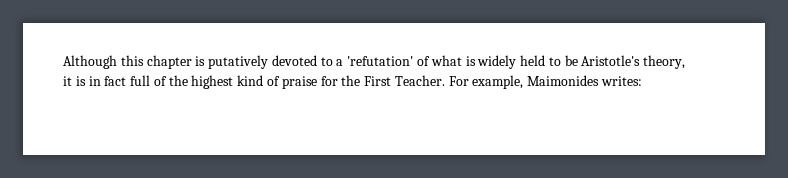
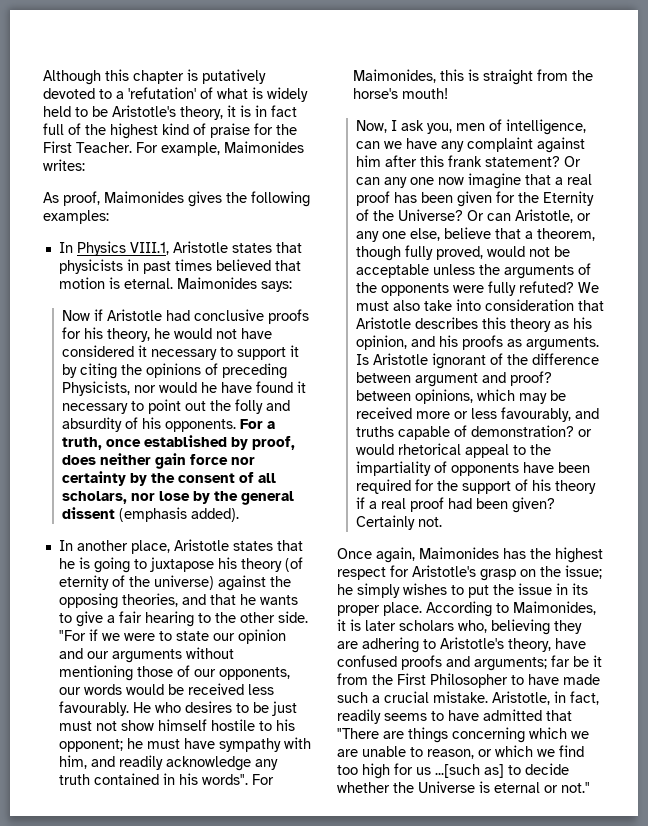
+ As proof, Maimonides gives the following examples:
+ In Physics VIII.1, Aristotle states that physicists in past times believed that motion is eternal. Maimonides says:
+ Now if Aristotle had conclusive proofs for his theory, he would not have considered it necessary to support it by citing the opinions of preceding Physicists, nor would he have found it necessary to point out the folly and absurdity of his opponents. For a truth, once established by proof, does neither gain force nor certainty by the consent of all scholars, nor lose by the general dissent (emphasis added).
+ In another place, Aristotle states that he is going to juxtapose his theory (of eternity of the universe) against the opposing theories, and that he wants to give a fair hearing to the other side. "For if we were to state our opinion and our arguments without mentioning those of our opponents, our words would be received less favourably. He who desires to be just must not show himself hostile to his opponent; he must have sympathy with him, and readily acknowledge any truth contained in his words". For Maimonides, this is straight from the horse's mouth!
+ Now, I ask you, men of intelligence, can we have any complaint against him after this frank statement? Or can any one now imagine that a real proof has been given for the Eternity of the Universe? Or can Aristotle, or any one else, believe that a theorem, though fully proved, would not be acceptable unless the arguments of the opponents were fully refuted? We must also take into consideration that Aristotle describes this theory as his opinion, and his proofs as arguments. Is Aristotle ignorant of the difference between argument and proof? between opinions, which may be received more or less favourably, and truths capable of demonstration? or would rhetorical appeal to the impartiality of opponents have been required for the support of his theory if a real proof had been given? Certainly not.
+ Once again, Maimonides has the highest respect for Aristotle's grasp on the issue; he simply wishes to put the issue in its proper place. According to Maimonides, it is later scholars who, believing they are adhering to Aristotle's theory, have confused proofs and arguments; far be it from the First Philosopher to have made such a crucial mistake. Aristotle, in fact, readily seems to have admitted that "There are things concerning which we are unable to reason, or which we find too high for us ...[such as] to decide whether the Universe is eternal or not."

